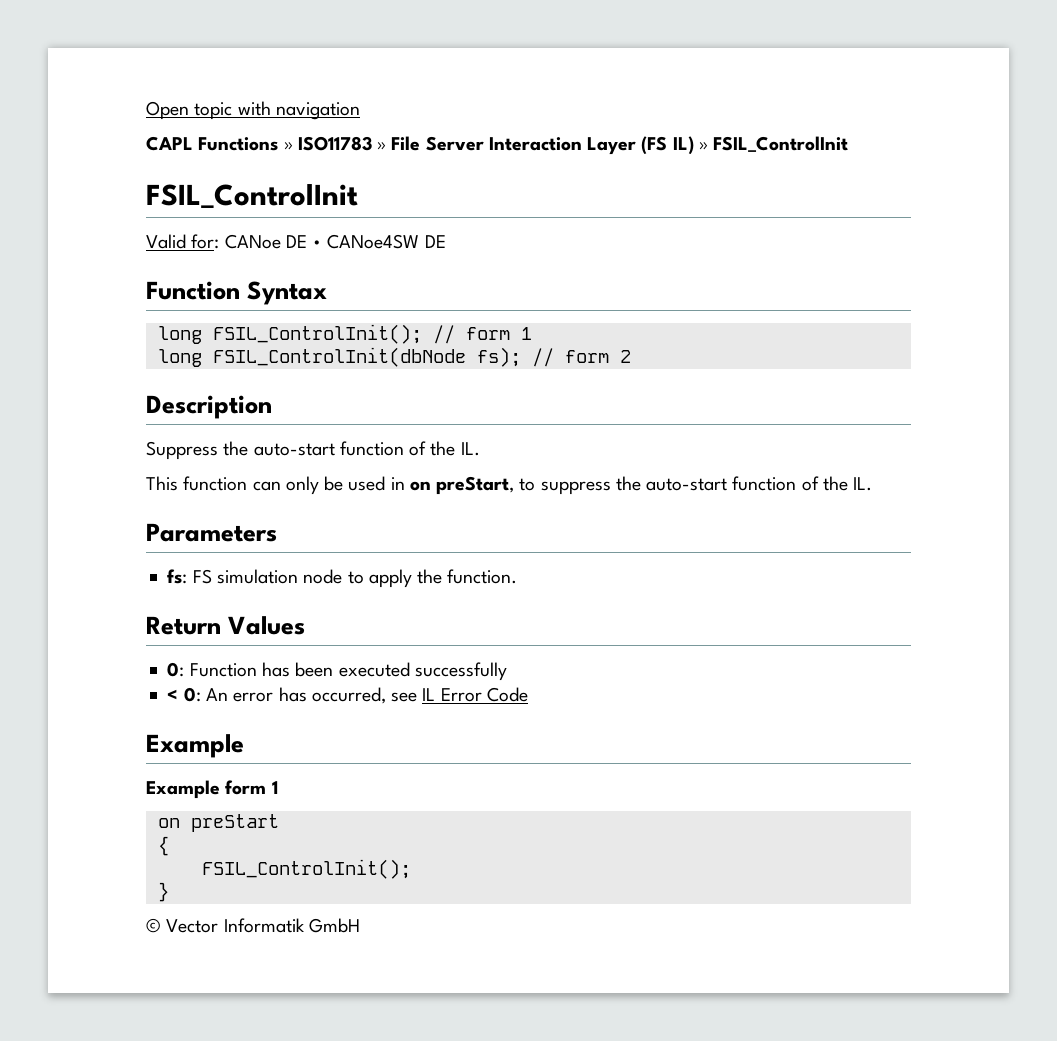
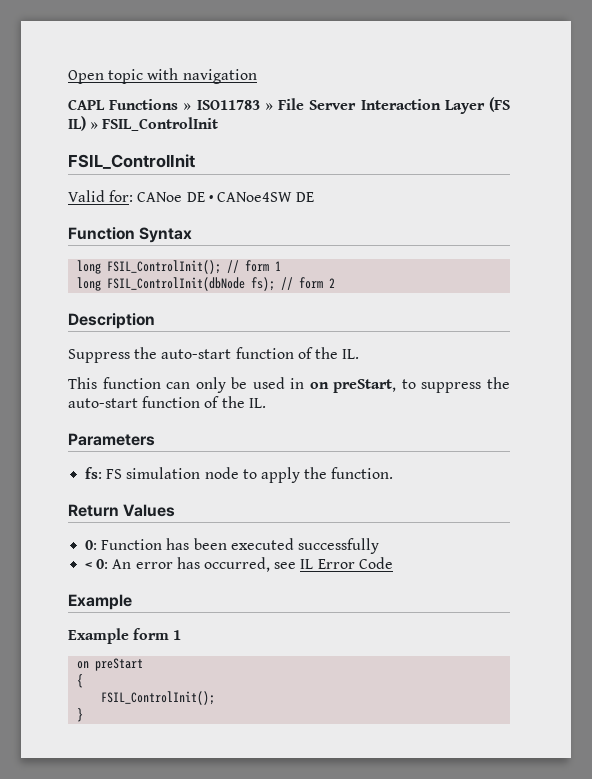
- © Vector Informatik GmbH

